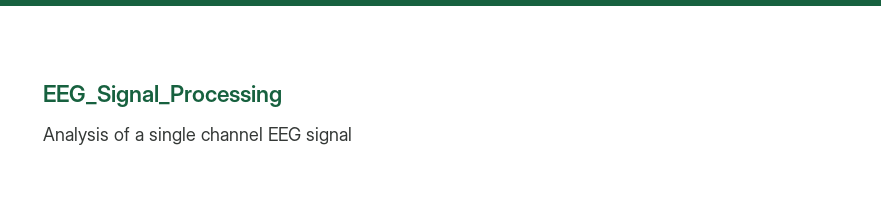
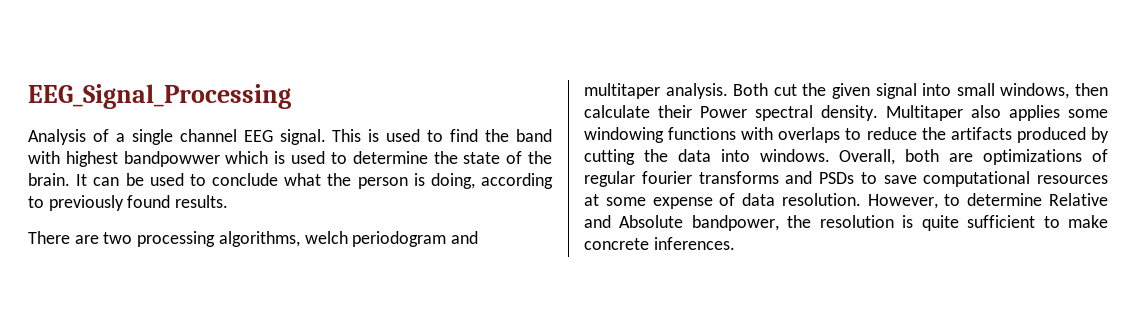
- Analysis of a single channel EEG signal
+ Analysis of a single channel EEG signal. This is used to find the band with highest bandpowwer which is used to determine the state of the brain. It can be used to conclude what the person is doing, according to previously found results.
+ There are two processing algorithms, welch periodogram and multitaper analysis. Both cut the given signal into small windows, then calculate their Power spectral density. Multitaper also applies some windowing functions with overlaps to reduce the artifacts produced by cutting the data into windows. Overall, both are optimizations of regular fourier transforms and PSDs to save computational resources at some expense of data resolution. However, to determine Relative and Absolute bandpower, the resolution is quite sufficient to make concrete inferences.

